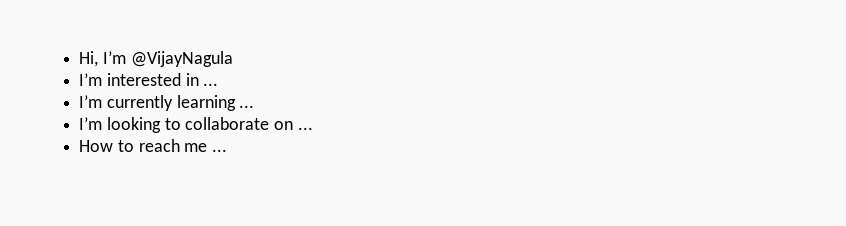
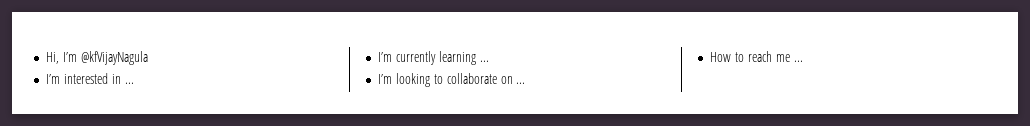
- Hi, I’m @VijayNagula
+ Hi, I’m @kfVijayNagula

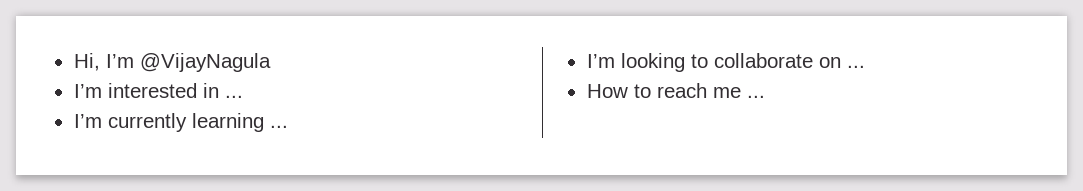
- Hi, I’m @kfVijayNagula
+ Hi, I’m @VijayNagula

